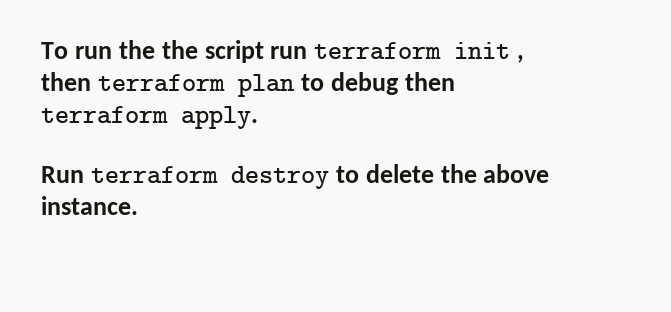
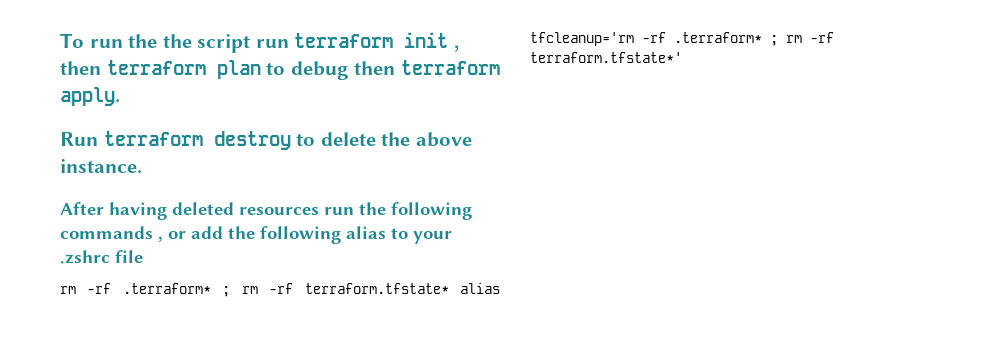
+ After having deleted resources run the following commands , or add the following alias to your .zshrc file
+ rm -rf .terraform* ; rm -rf terraform.tfstate* alias tfcleanup='rm -rf .terraform* ; rm -rf terraform.tfstate*'

